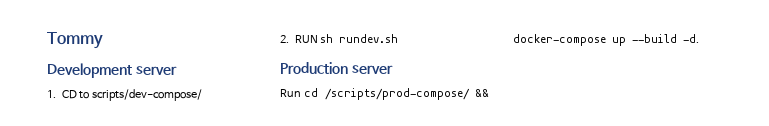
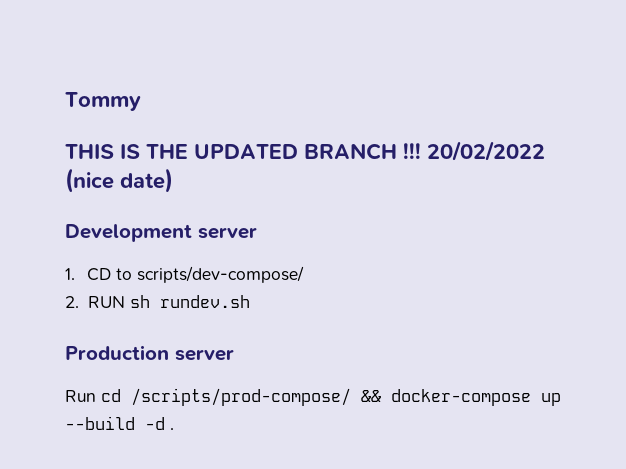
+ THIS IS THE UPDATED BRANCH !!! 20/02/2022 (nice date)
- Run cd /scripts/prod-compose/ && docker-compose up --build -d.
+ Run cd /scripts/prod-compose/ && docker-compose up --build -d .

